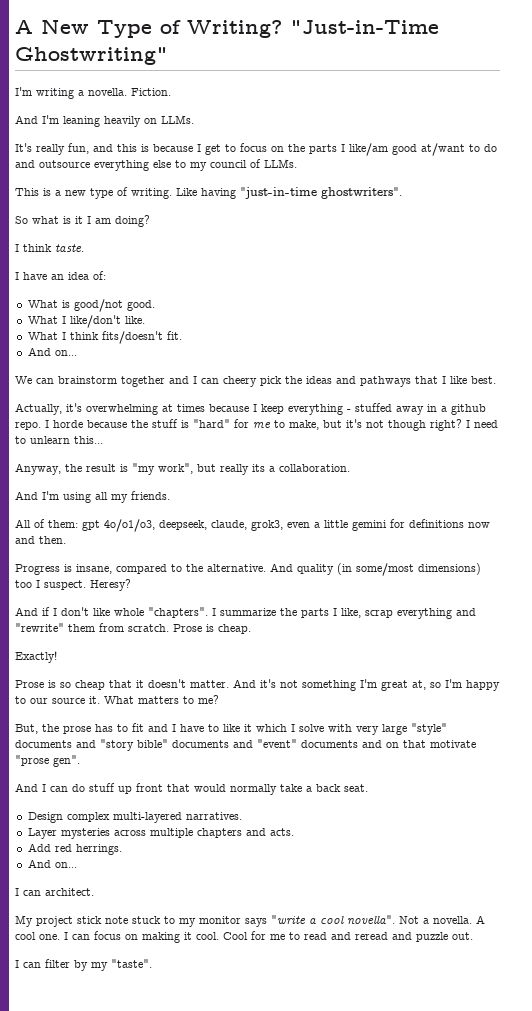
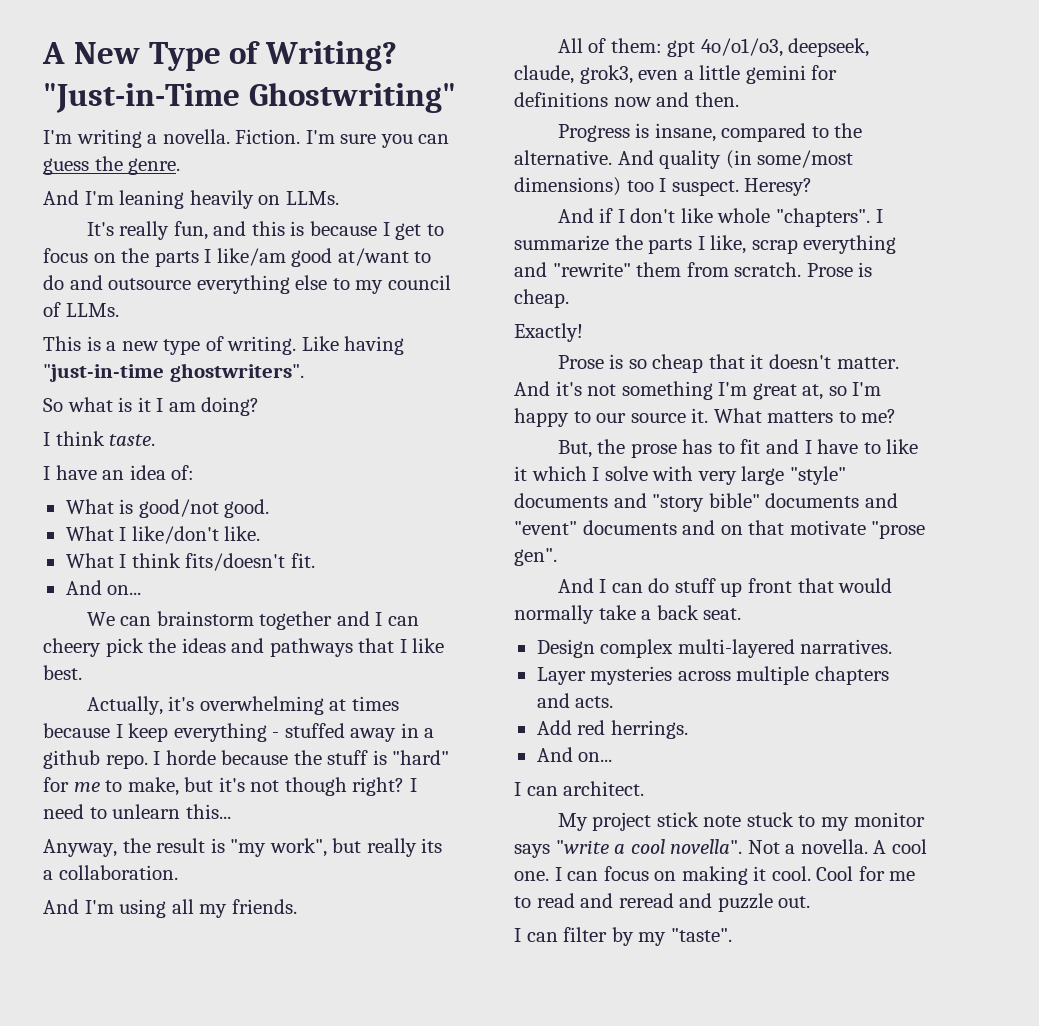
+ I'm sure you can guess the genre.

